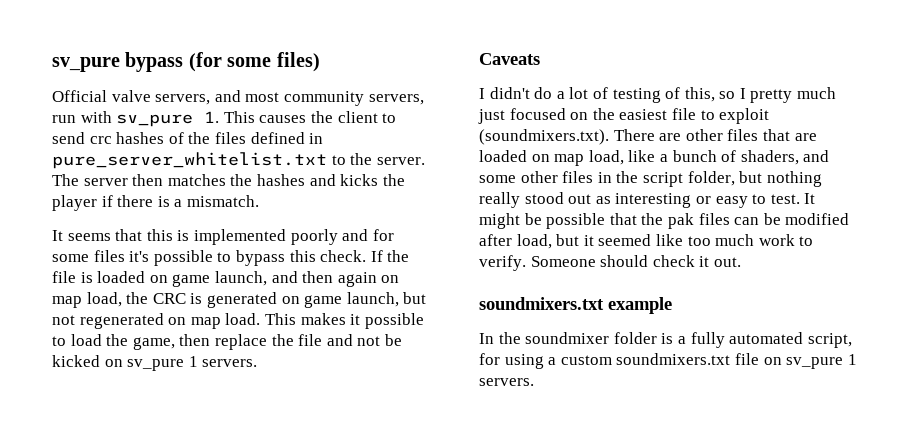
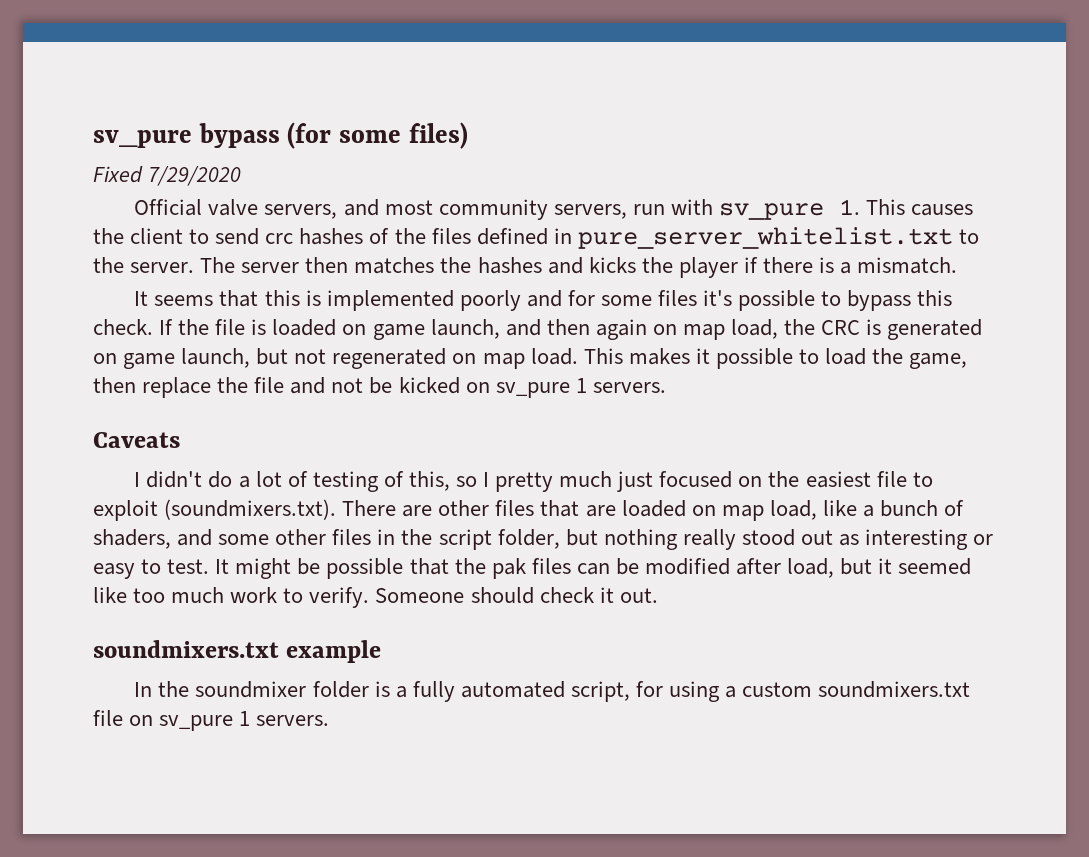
+ Fixed 7/29/2020

